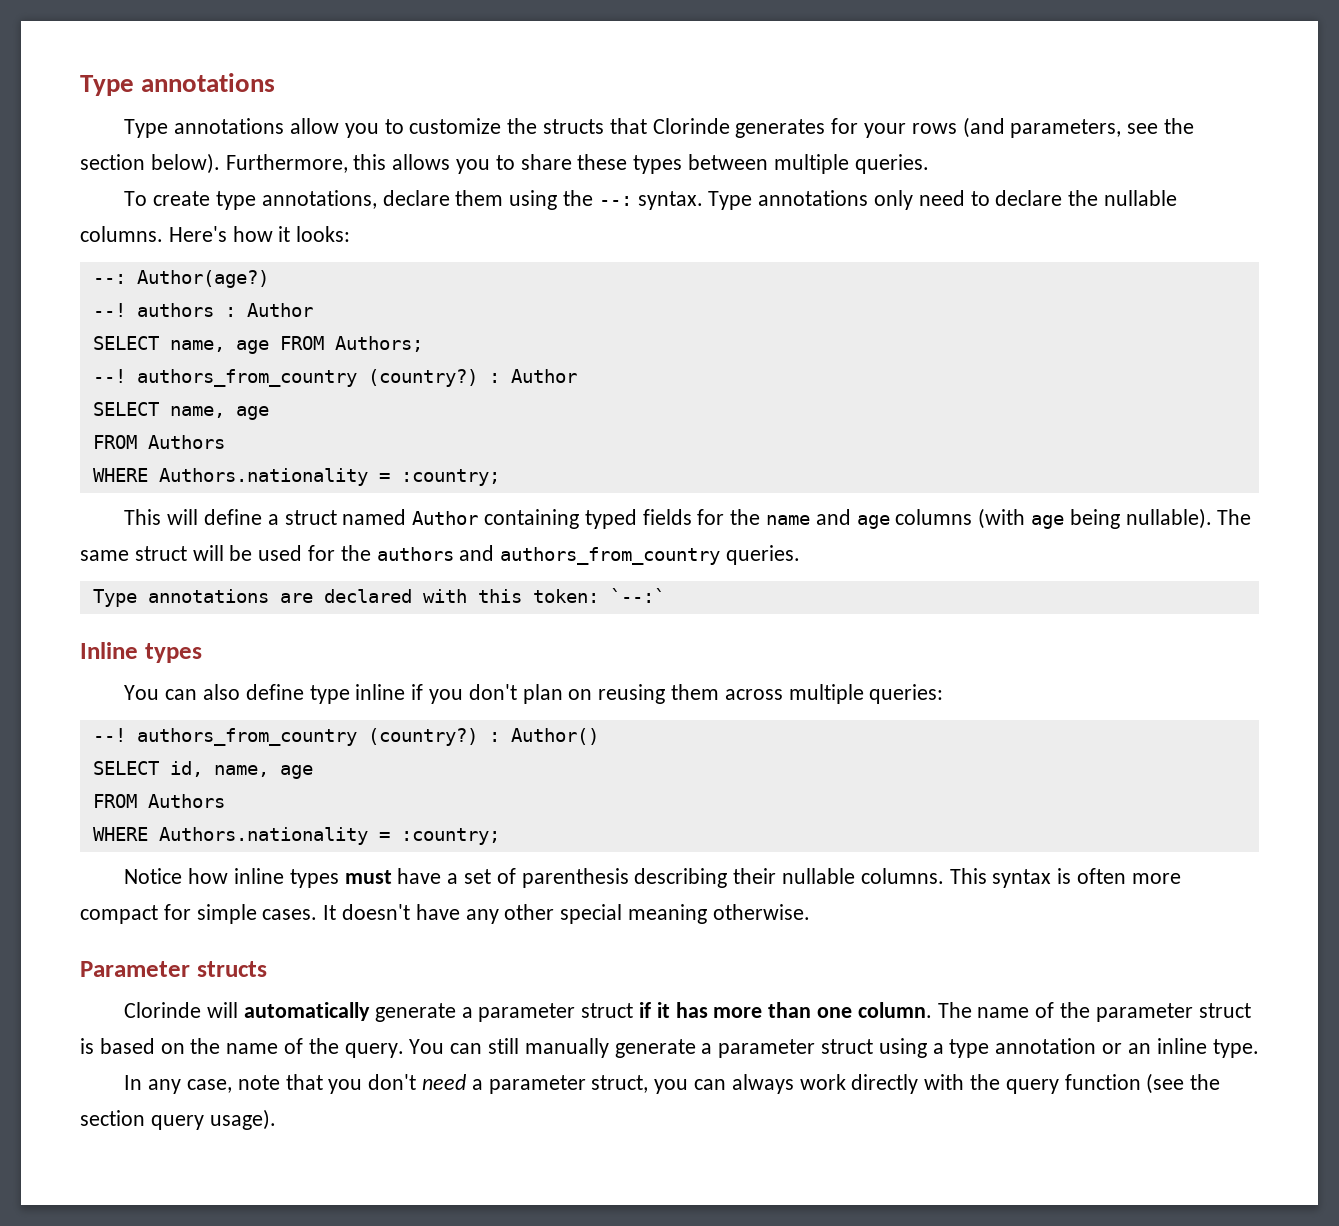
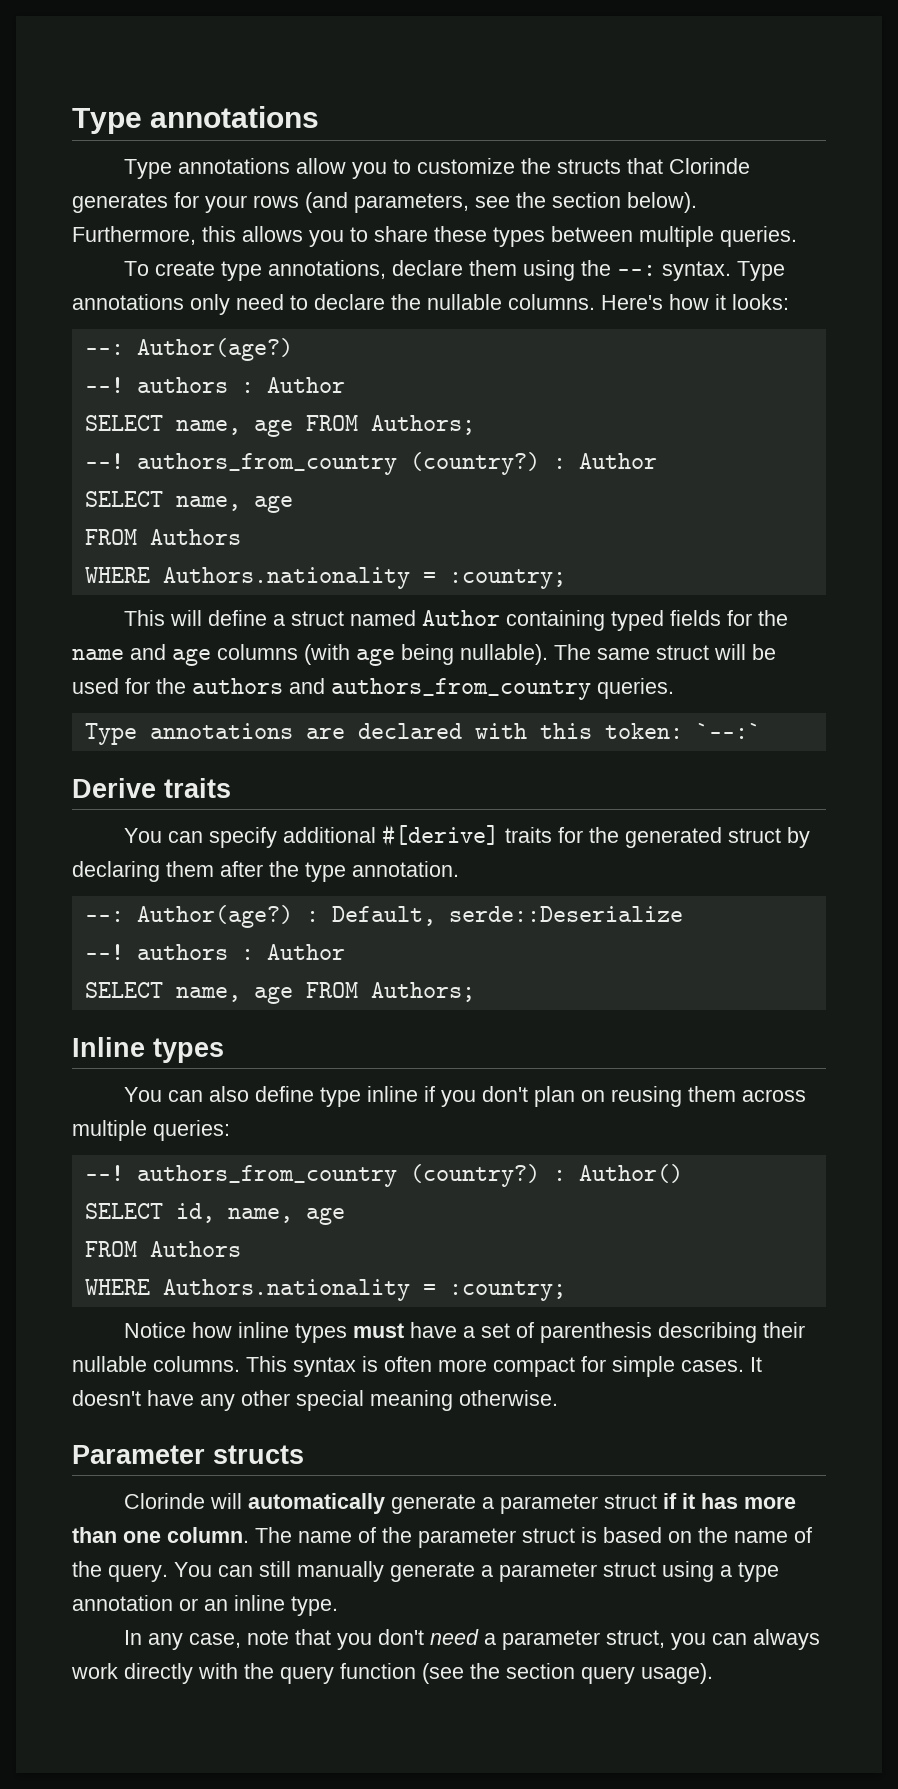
+ Derive traits
+ You can specify additional #[derive] traits for the generated struct by declaring them after the type annotation.
+ --: Author(age?) : Default, serde::Deserialize
+ --! authors : Author
+ SELECT name, age FROM Authors;

